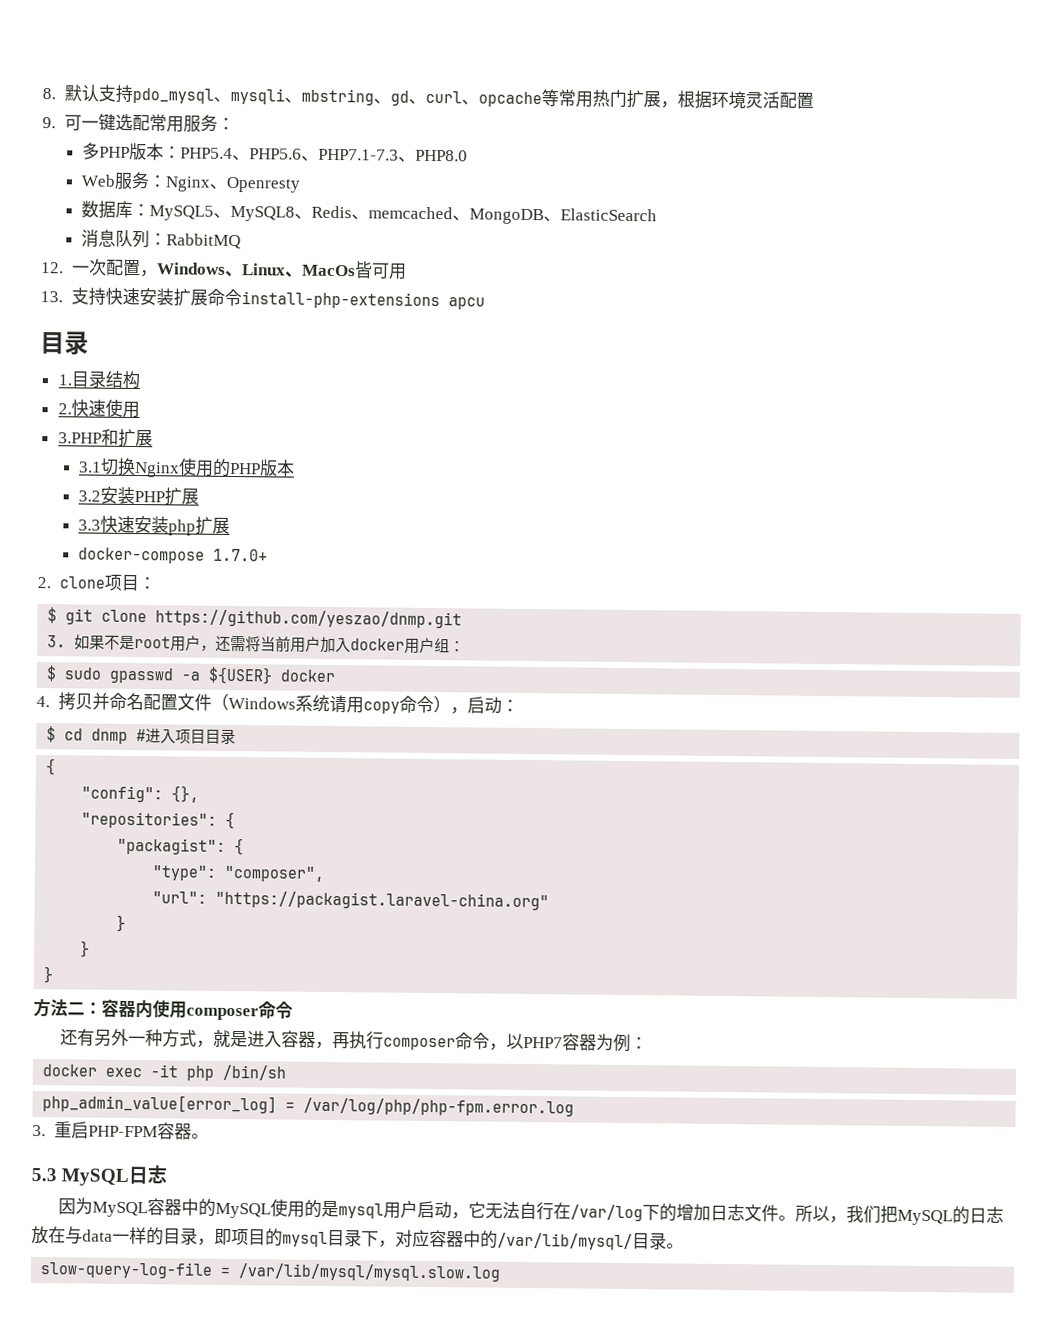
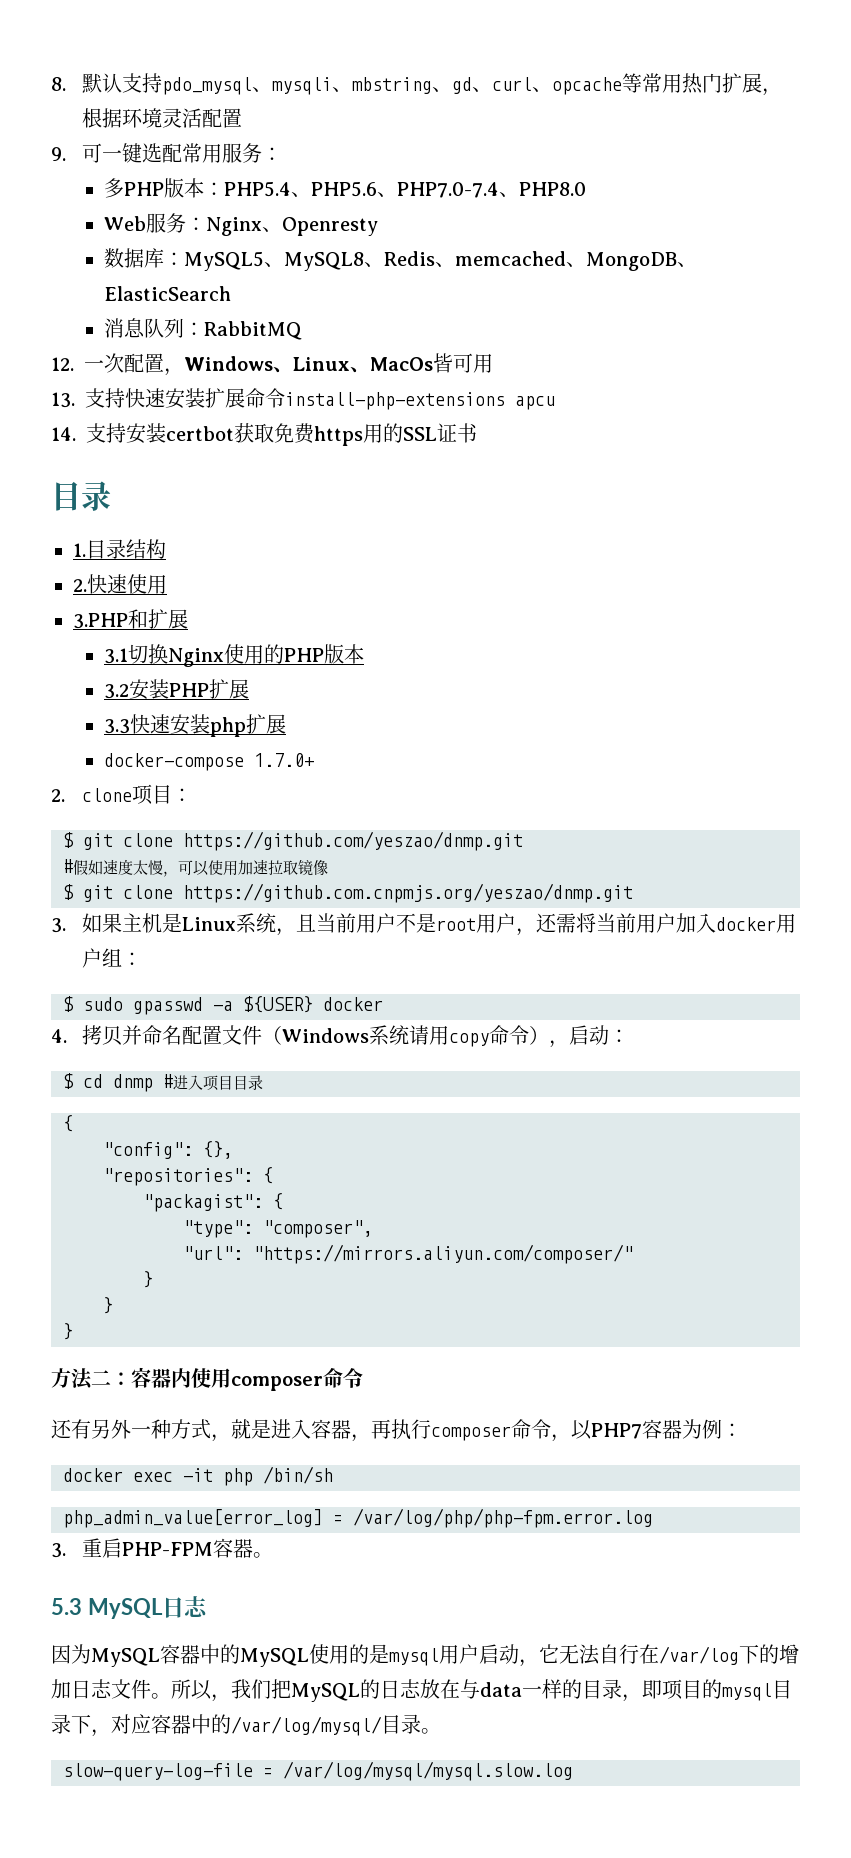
- 多PHP版本：PHP5.4、PHP5.6、PHP7.1-7.3、PHP8.0
+ 多PHP版本：PHP5.4、PHP5.6、PHP7.0-7.4、PHP8.0
+ 14.支持安装certbot获取免费https用的SSL证书
- 3.如果不是root用户，还需将当前用户加入docker用户组：
+ #假如速度太慢，可以使用加速拉取镜像
+ $ git clone https://github.com.cnpmjs.org/yeszao/dnmp.git
+ 3.如果主机是Linux系统，且当前用户不是root用户，还需将当前用户加入docker用户组：
- "url": "https://packagist.laravel-china.org"
+ "url": "https://mirrors.aliyun.com/composer/"
- 所以，我们把MySQL的日志放在与data一样的目录，即项目的mysql目录下，对应容器中的/var/lib/mysql/目录。
+ 所以，我们把MySQL的日志放在与data一样的目录，即项目的mysql目录下，对应容器中的/var/log/mysql/目录。
- slow-query-log-file = /var/lib/mysql/mysql.slow.log
+ slow-query-log-file = /var/log/mysql/mysql.slow.log

